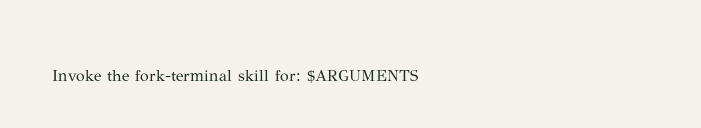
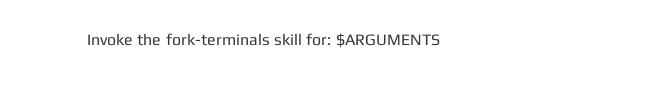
- Invoke the fork-terminal skill for: $ARGUMENTS
+ Invoke the fork-terminals skill for: $ARGUMENTS

